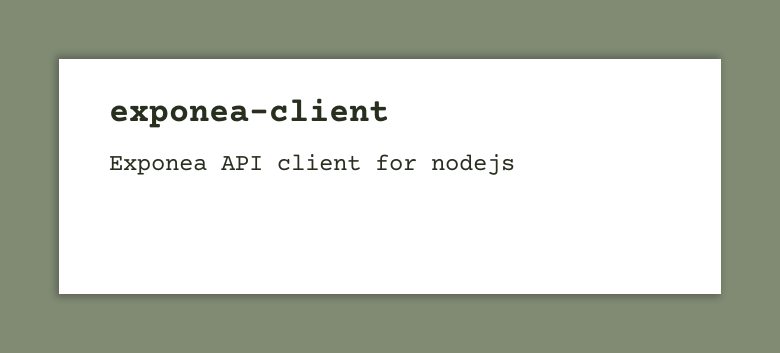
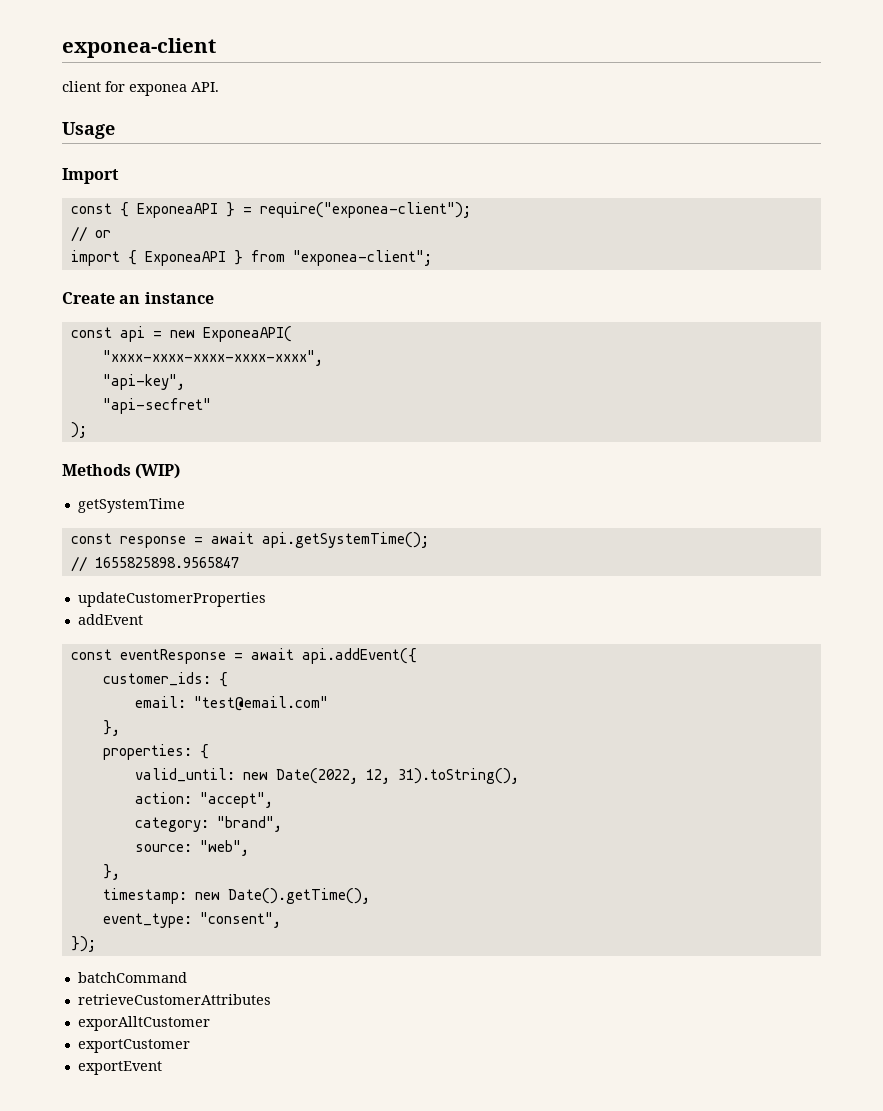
- Exponea API client for nodejs
+ client for exponea API.
+ Usage
+ Import
+ const { ExponeaAPI } = require("exponea-client");
+ // or
+ import { ExponeaAPI } from "exponea-client";
+ Create an instance
+ const api = new ExponeaAPI(
+ "xxxx-xxxx-xxxx-xxxx-xxxx",
+ "api-key",
+ "api-secfret"
+ );
+ Methods (WIP)
+ getSystemTime
+ const response = await api.getSystemTime();
+ // 1655825898.9565847
+ updateCustomerProperties
+ addEvent
+ const eventResponse = await api.addEvent({
+ customer_ids: {
+ email: "test@email.com"
+ },
+ properties: {
+ valid_until: new Date(2022, 12, 31).toString(),
+ action: "accept",
+ category: "brand",
+ source: "web",
+ },
+ timestamp: new Date().getTime(),
+ event_type: "consent",
+ });
+ batchCommand
+ retrieveCustomerAttributes
+ exporAlltCustomer
+ exportCustomer
+ exportEvent

